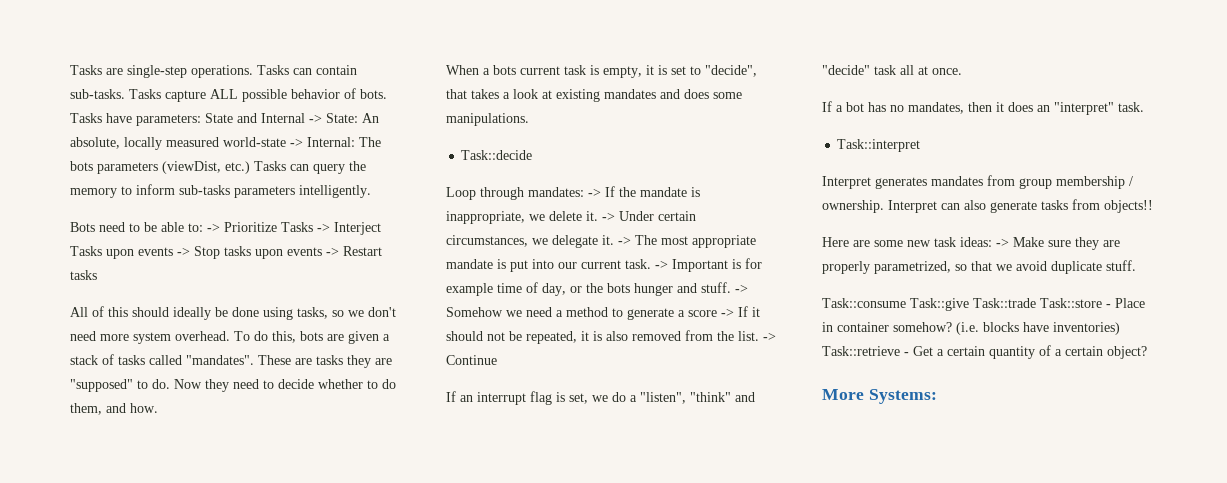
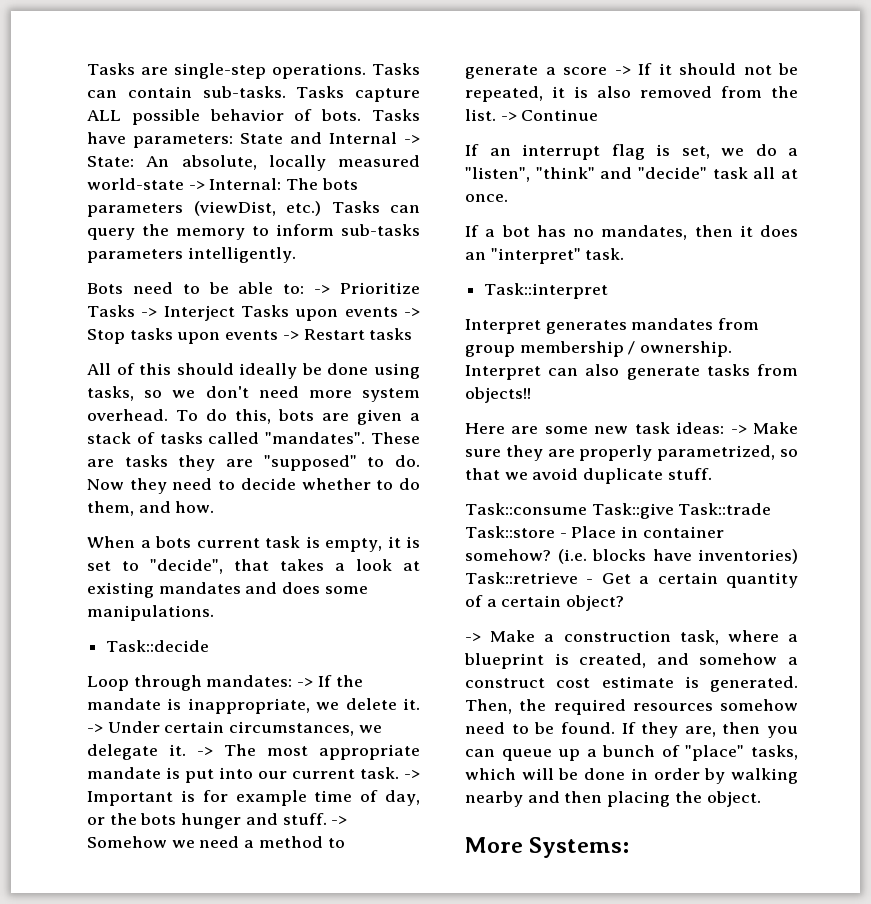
+ -> Make a construction task, where a blueprint is created, and somehow a construct cost estimate is generated. Then, the required resources somehow need to be found. If they are, then you can queue up a bunch of "place" tasks, which will be done in order by walking nearby and then placing the object.

